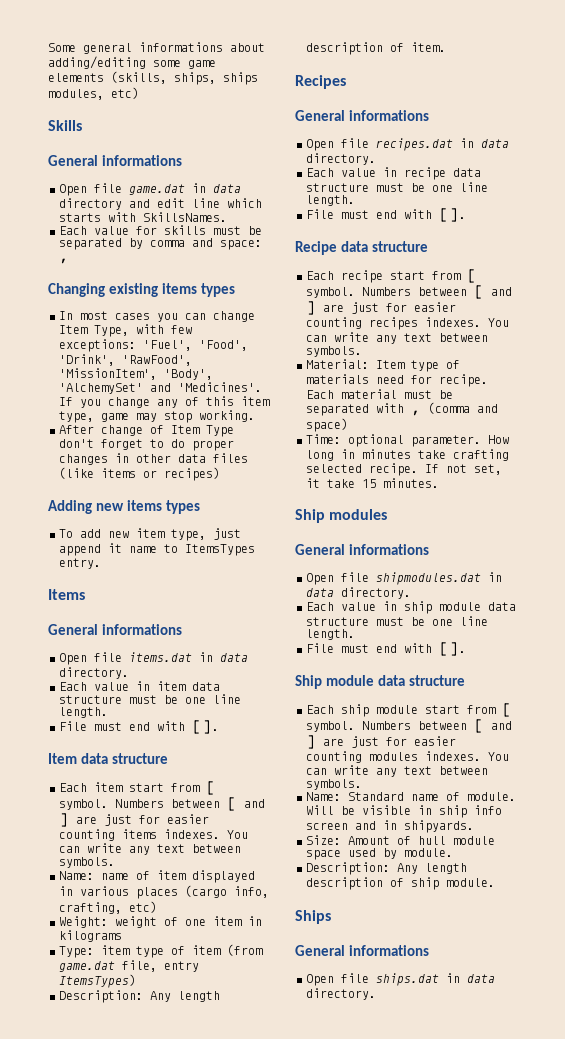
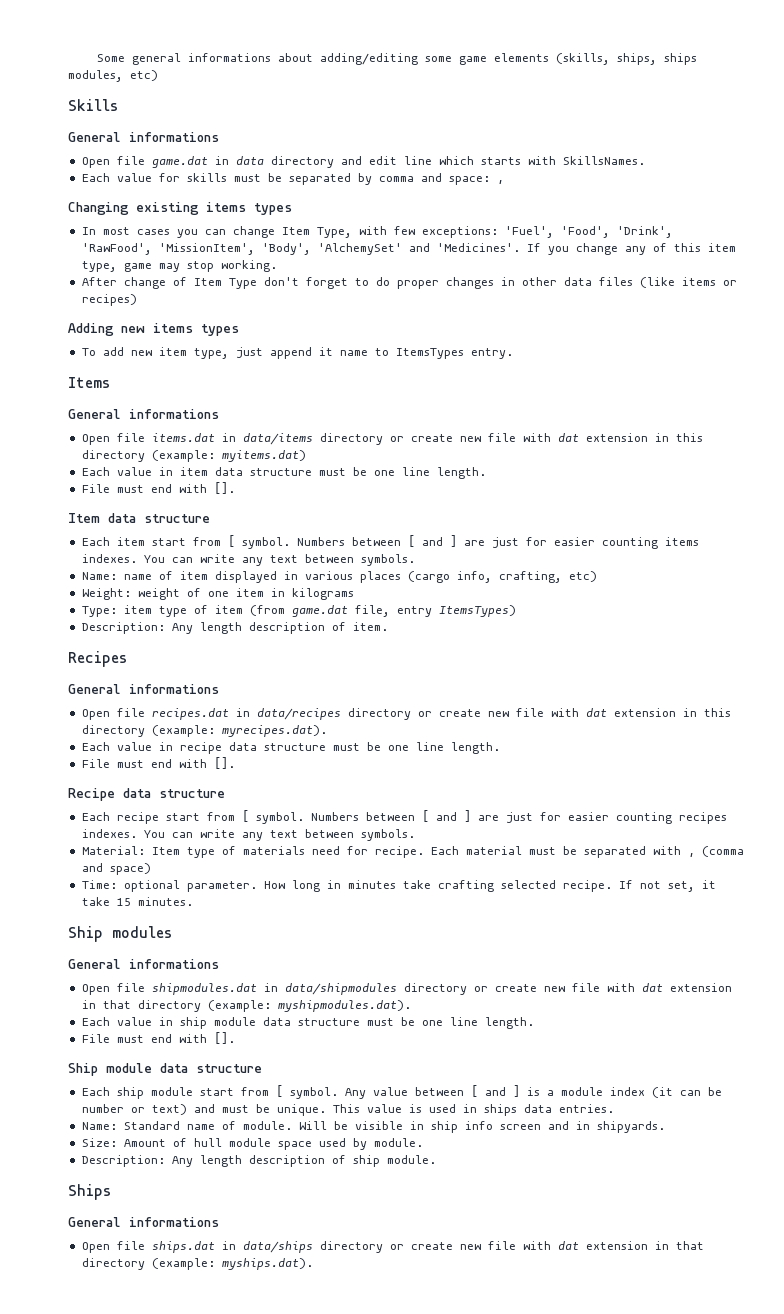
- Open file items.dat in data directory.
+ Open file items.dat in data/items directory or create new file with dat extension in this directory (example: myitems.dat)
- Open file recipes.dat in data directory.
+ Open file recipes.dat in data/recipes directory or create new file with dat extension in this directory (example: myrecipes.dat).
- Open file shipmodules.dat in data directory.
+ Open file shipmodules.dat in data/shipmodules directory or create new file with dat extension in that directory (example: myshipmodules.dat).
- Numbers between [ and ] are just for easier counting modules indexes. You can write any text between symbols.
+ Any value between [ and ] is a module index (it can be number or text) and must be unique. This value is used in ships data entries.
- Open file ships.dat in data directory.
+ Open file ships.dat in data/ships directory or create new file with dat extension in that directory (example: myships.dat).

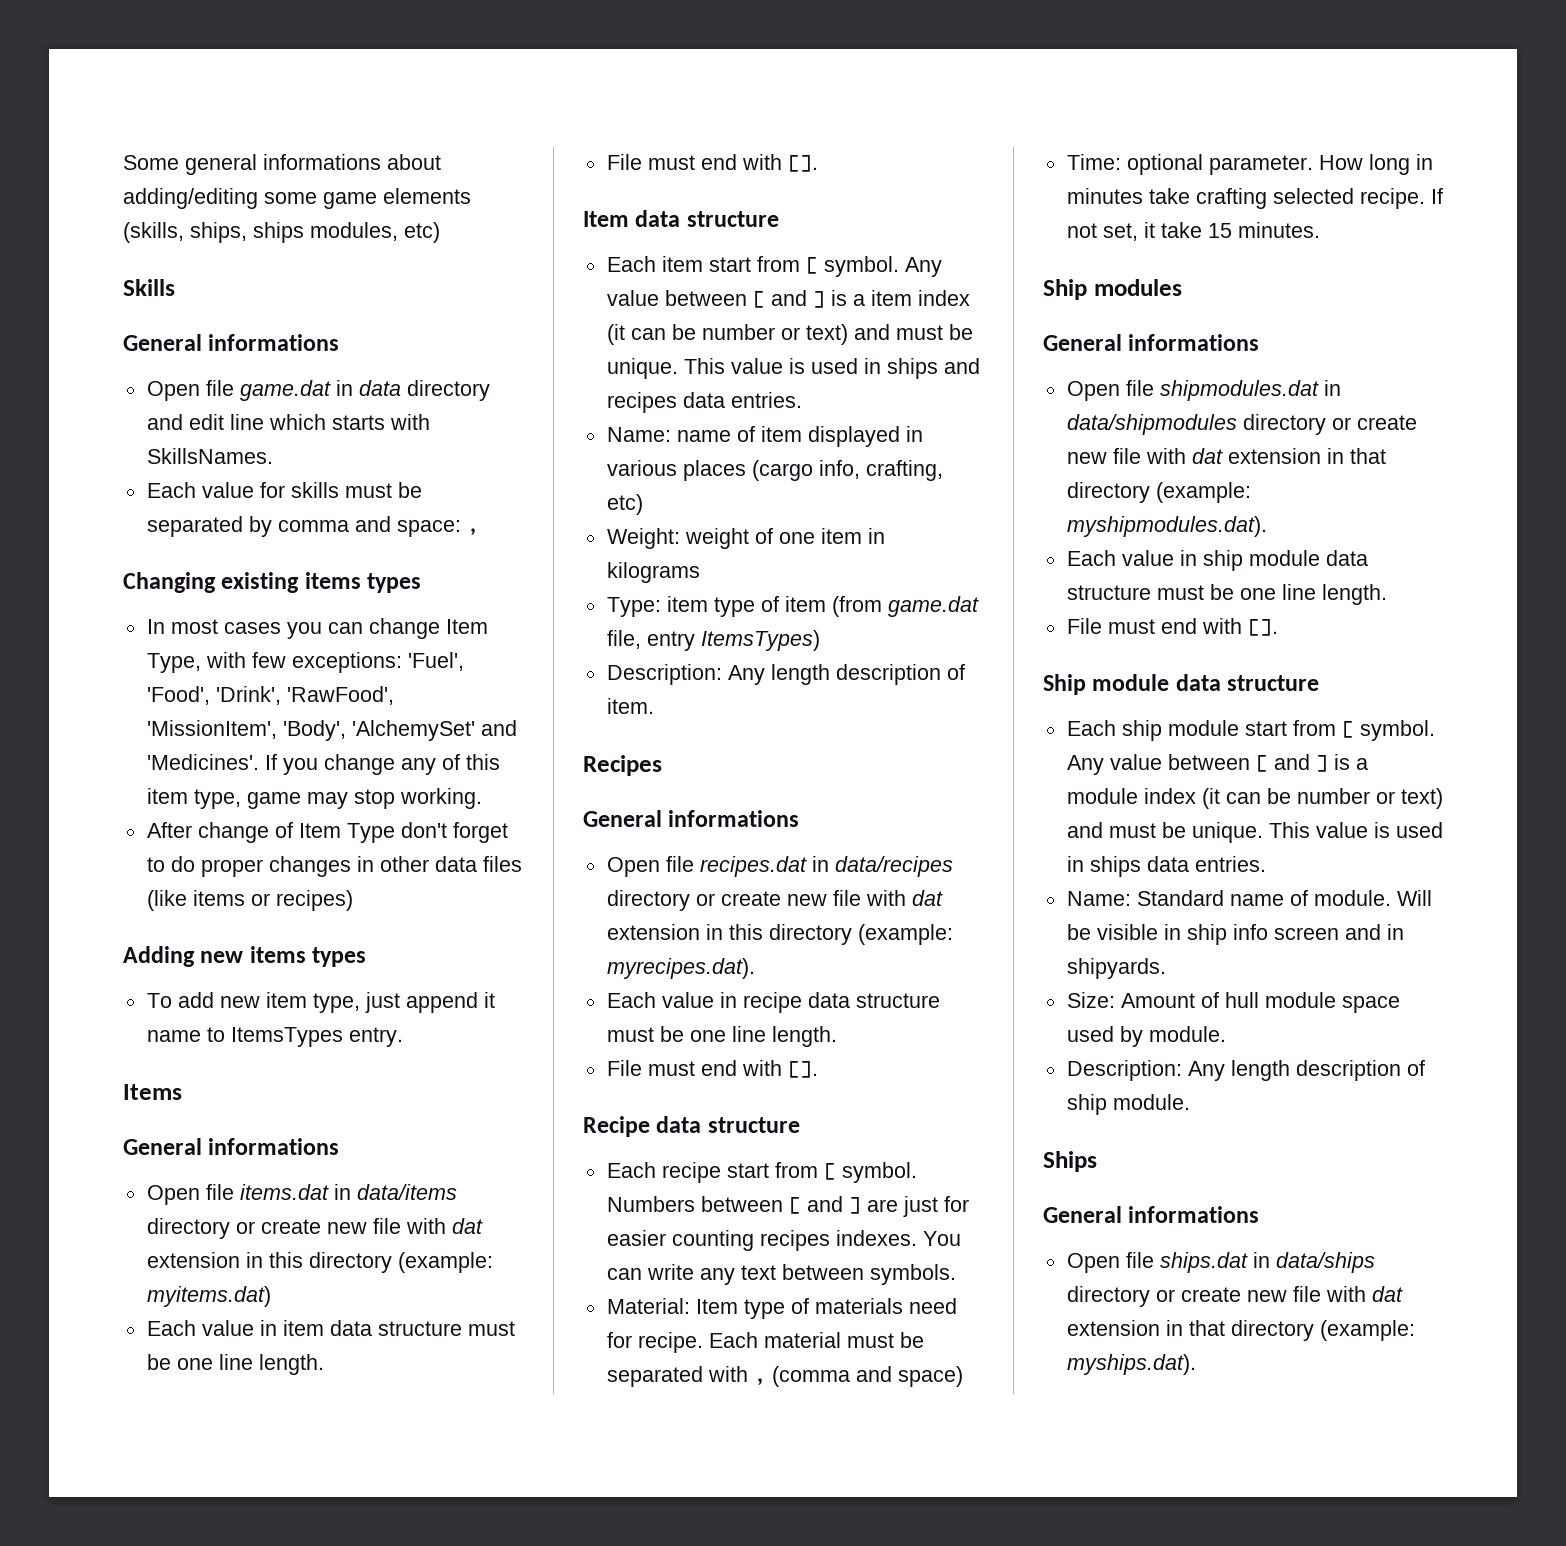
- Numbers between [ and ] are just for easier counting items indexes. You can write any text between symbols.
+ Any value between [ and ] is a item index (it can be number or text) and must be unique. This value is used in ships and recipes data entries.

